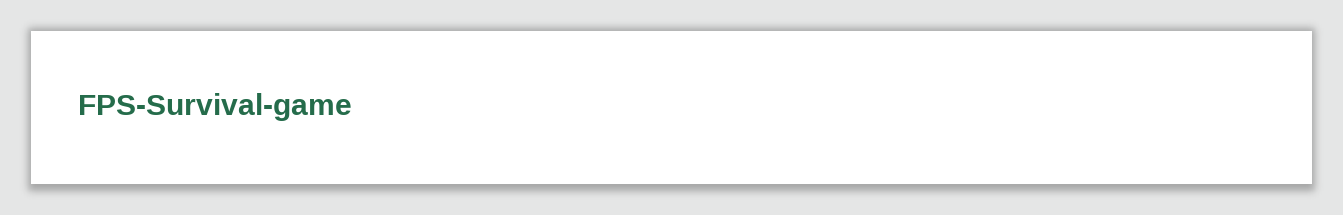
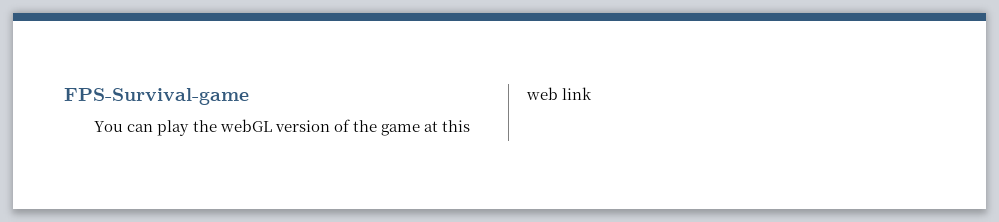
+ You can play the webGL version of the game at this web link

